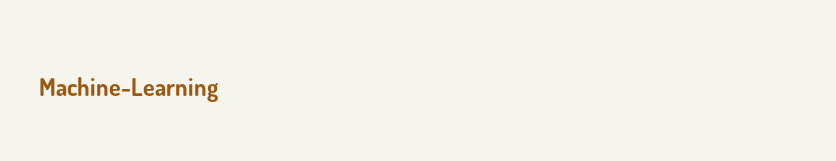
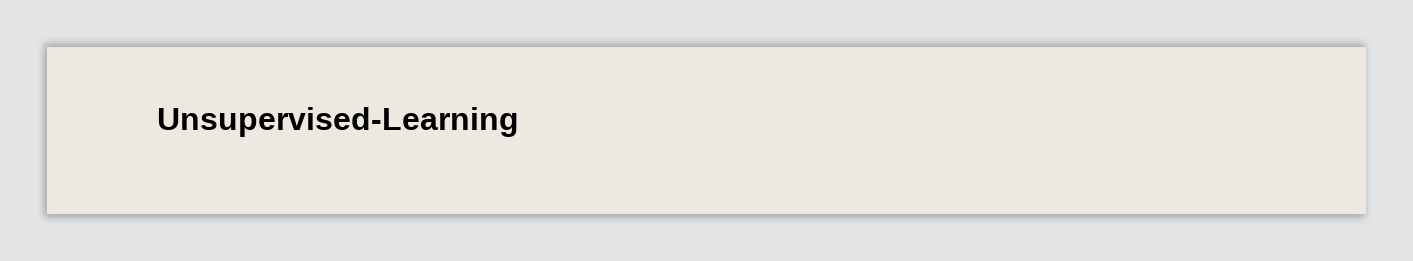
- Machine-Learning
+ Unsupervised-Learning

